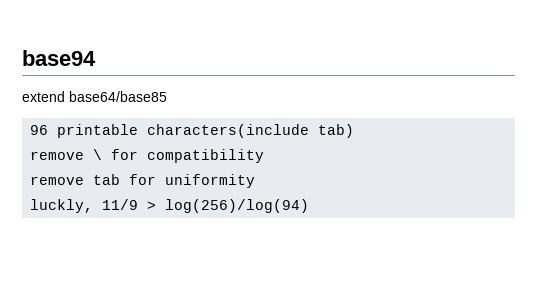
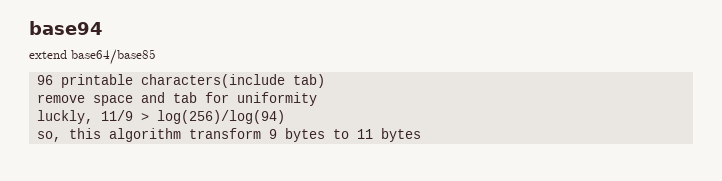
- remove \ for compatibility
- remove tab for uniformity
+ remove space and tab for uniformity
+ so, this algorithm transform 9 bytes to 11 bytes

